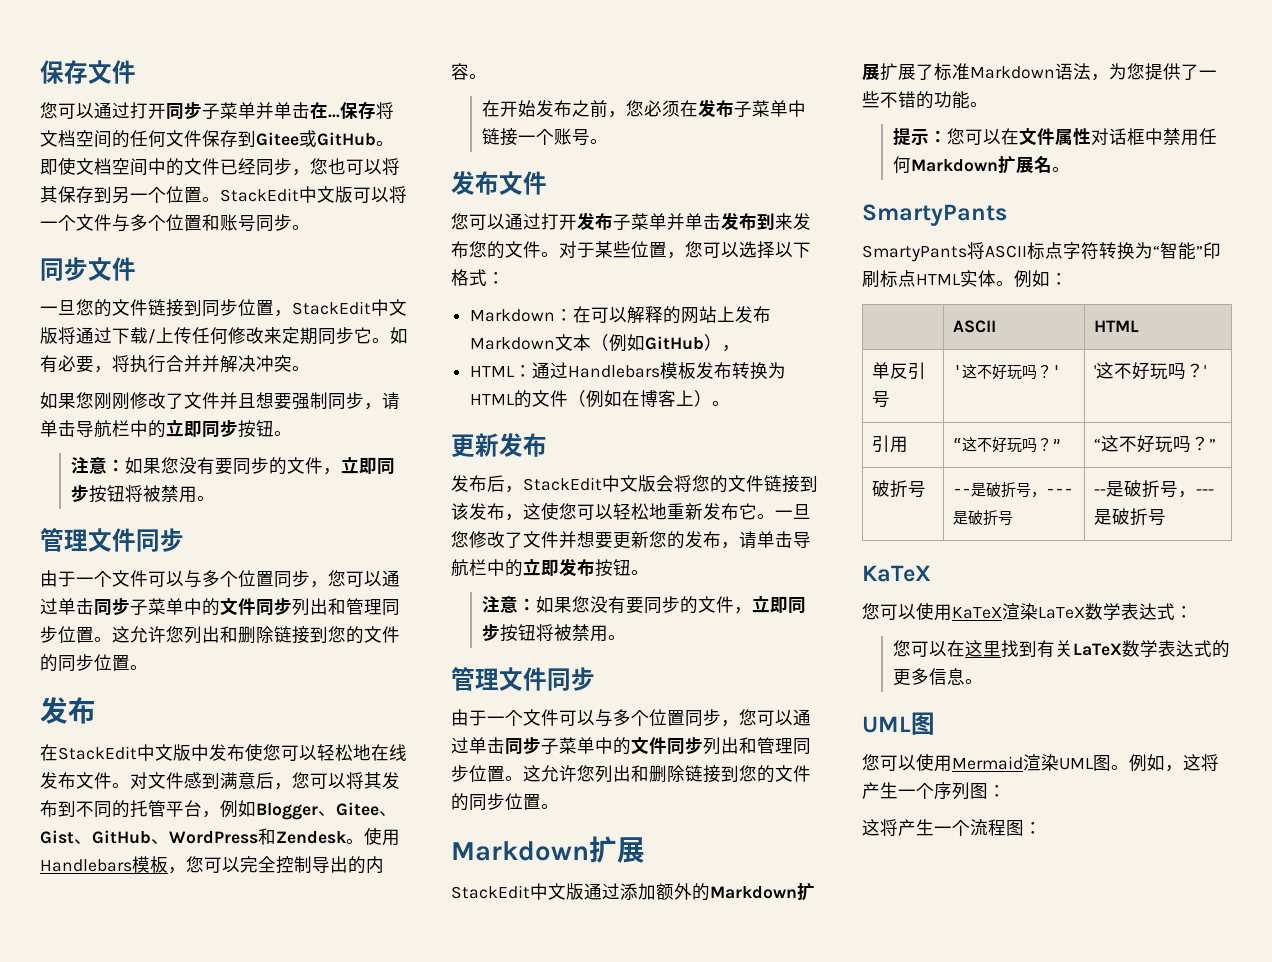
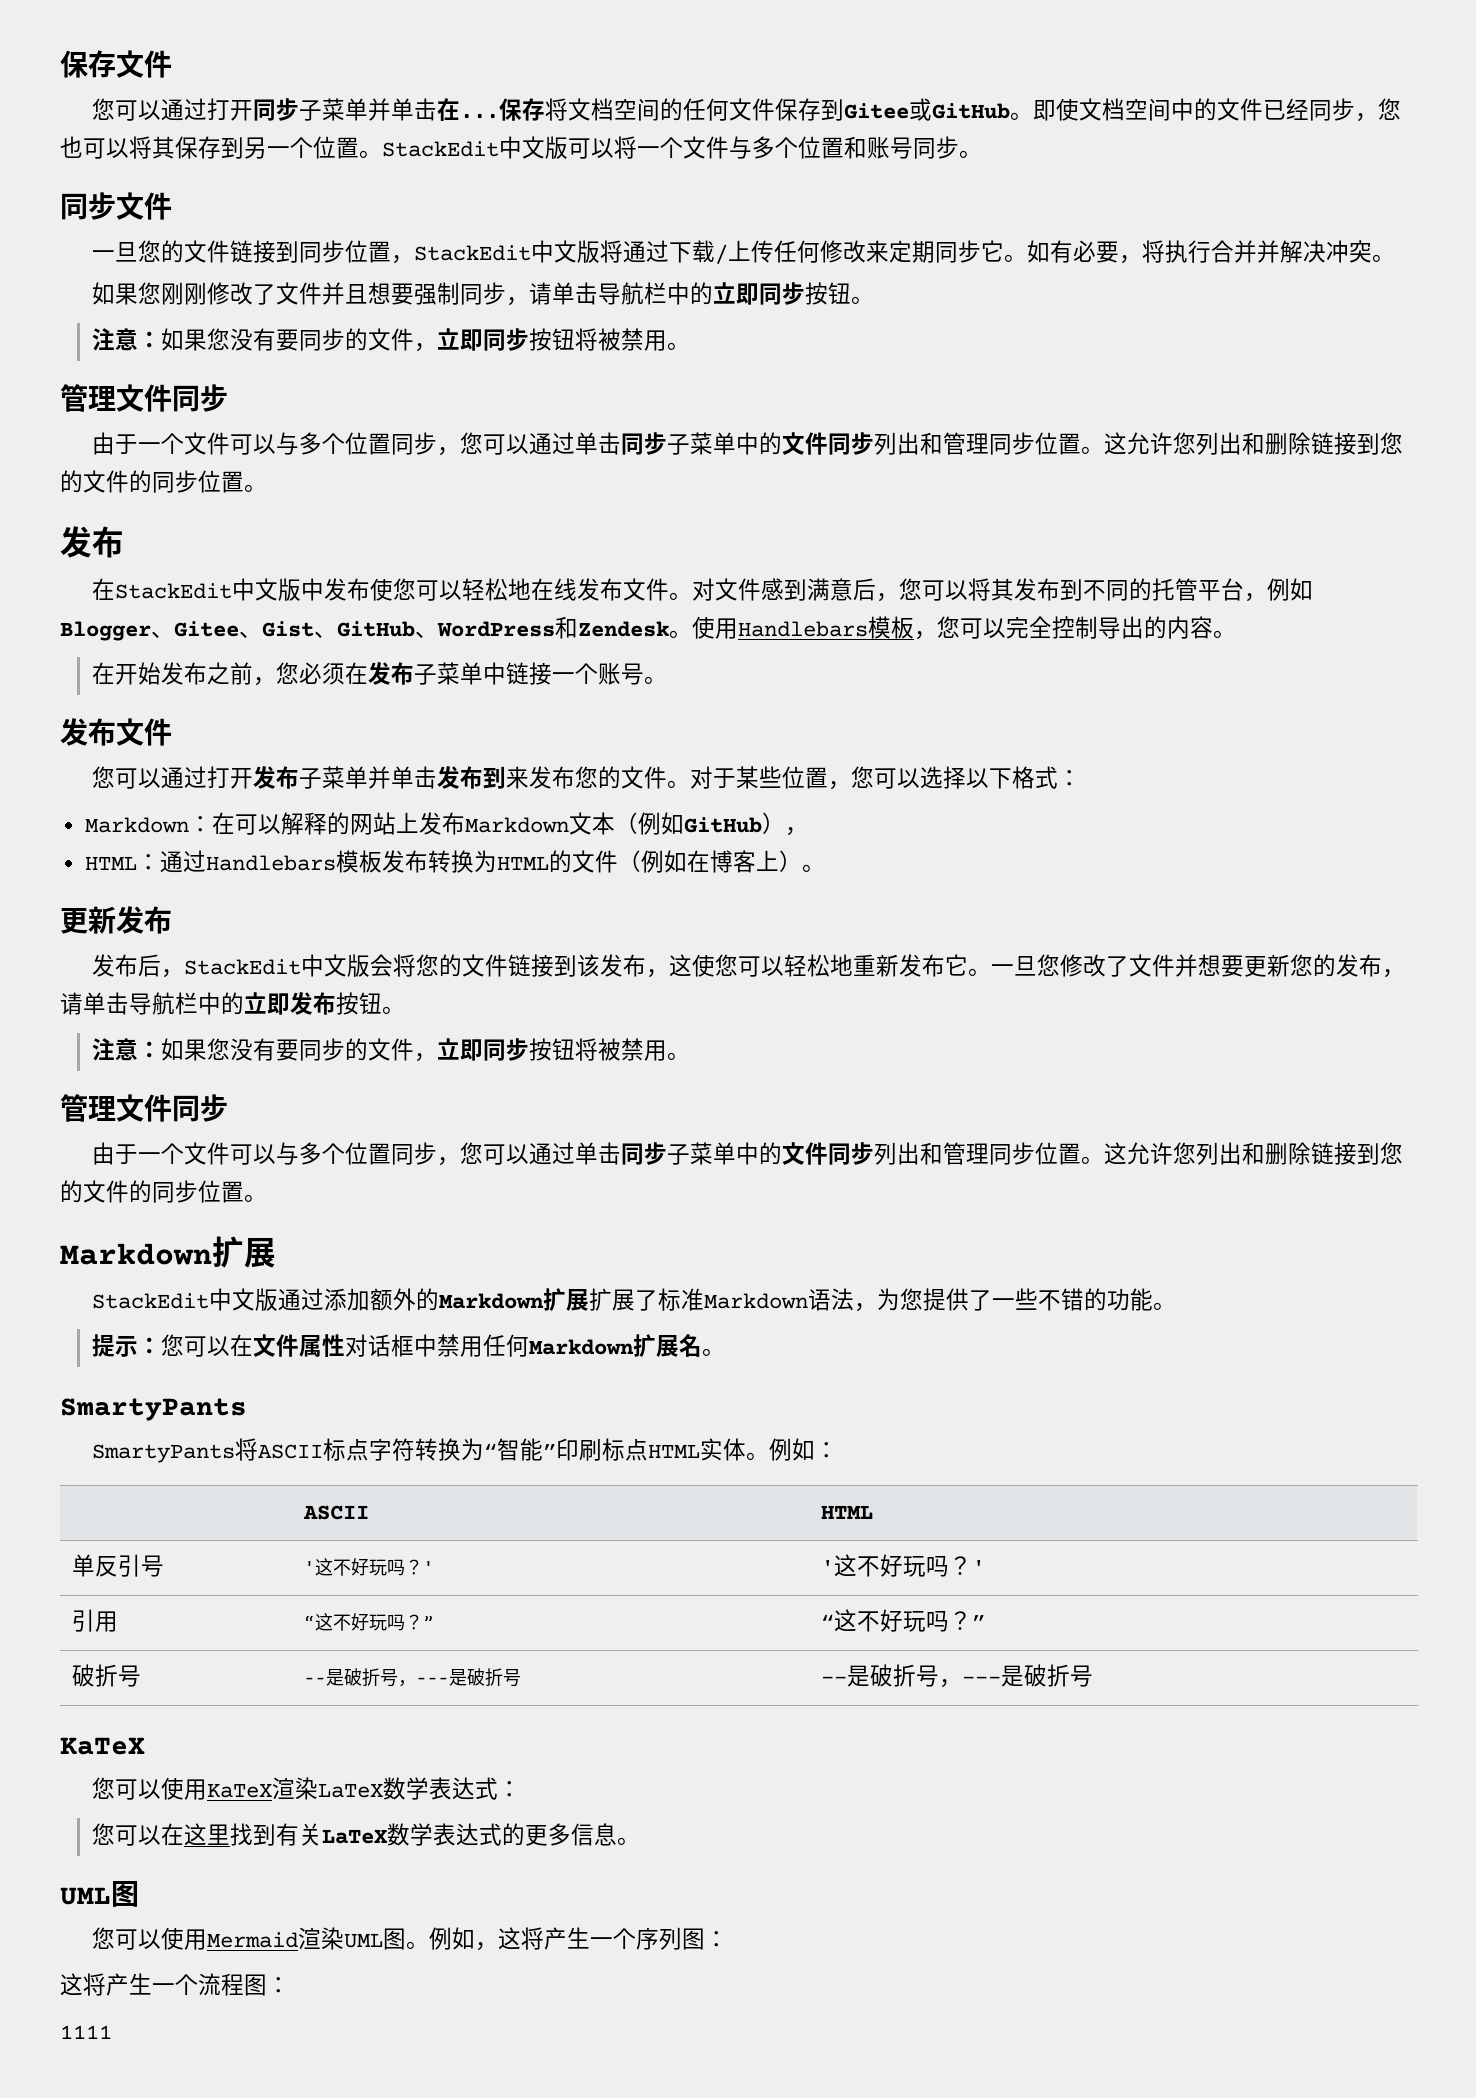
+ 1111

